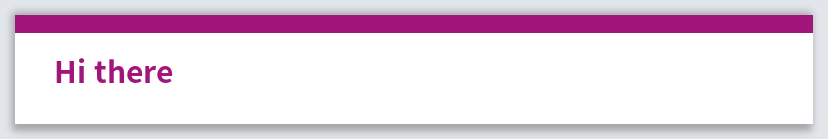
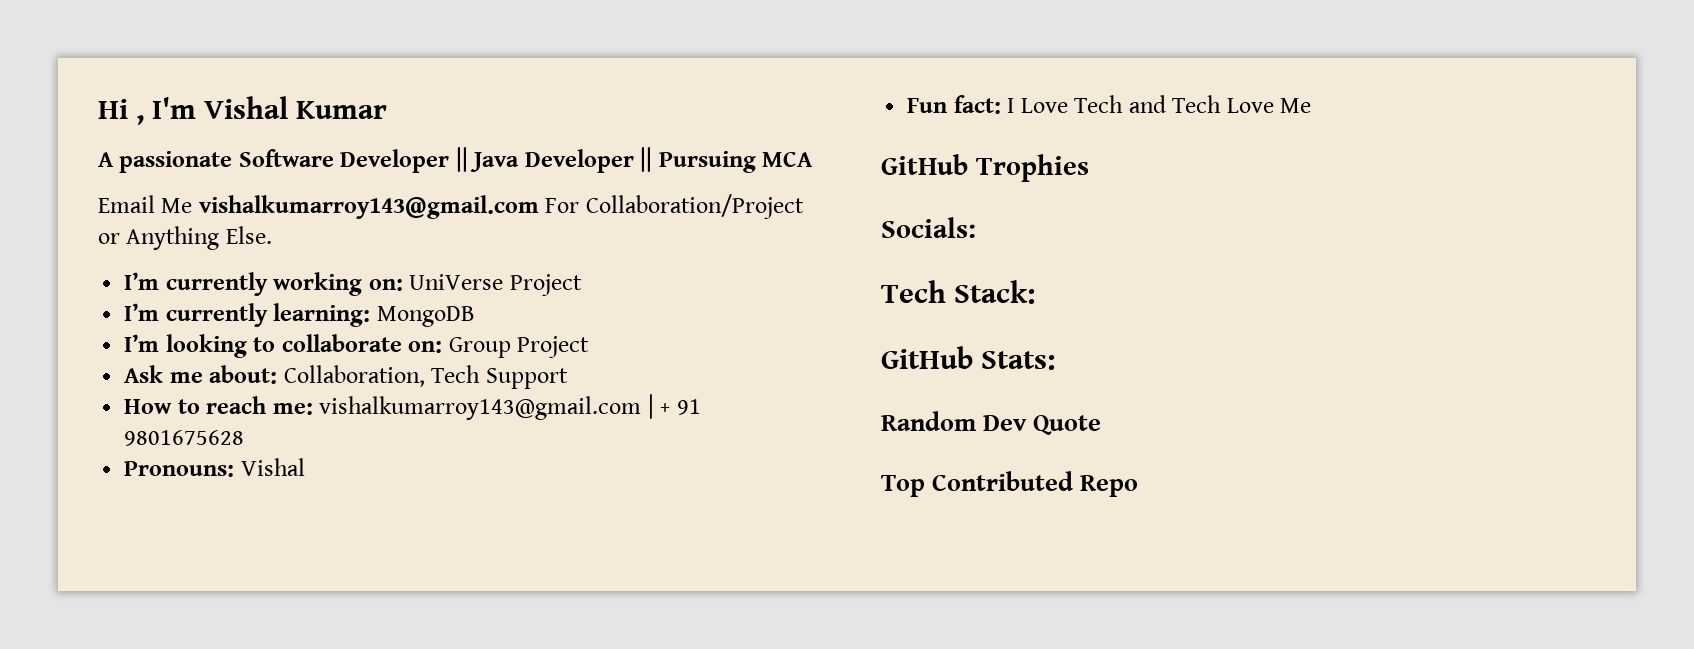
- Hi there
+ Hi , I'm Vishal Kumar
+ A passionate Software Developer || Java Developer || Pursuing MCA
+ Email Me vishalkumarroy143@gmail.com For Collaboration/Project or Anything Else.
+ I’m currently working on: UniVerse Project
+ I’m currently learning: MongoDB
+ I’m looking to collaborate on: Group Project
+ Ask me about: Collaboration, Tech Support
+ How to reach me: vishalkumarroy143@gmail.com | + 91 9801675628
+ Pronouns: Vishal
+ Fun fact: I Love Tech and Tech Love Me
+ GitHub Trophies
+ Socials:
+ Tech Stack:
+ GitHub Stats:
+ Random Dev Quote
+ Top Contributed Repo

